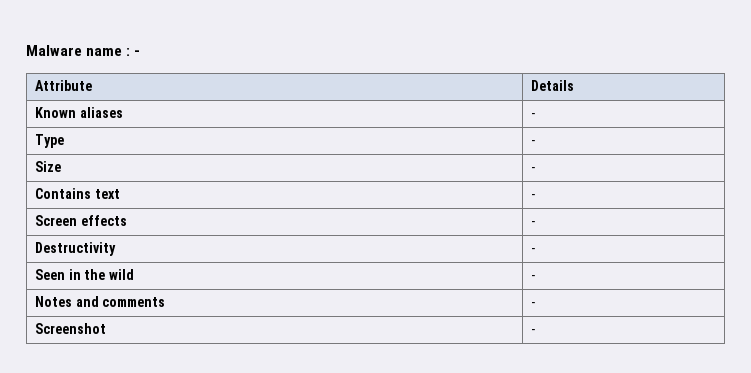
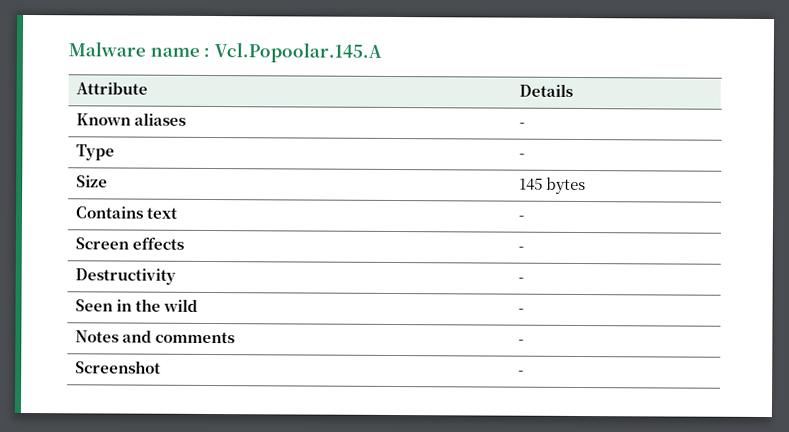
- Malware name : -
+ Malware name : Vcl.Popoolar.145.A
- Size | -
+ Size | 145 bytes

